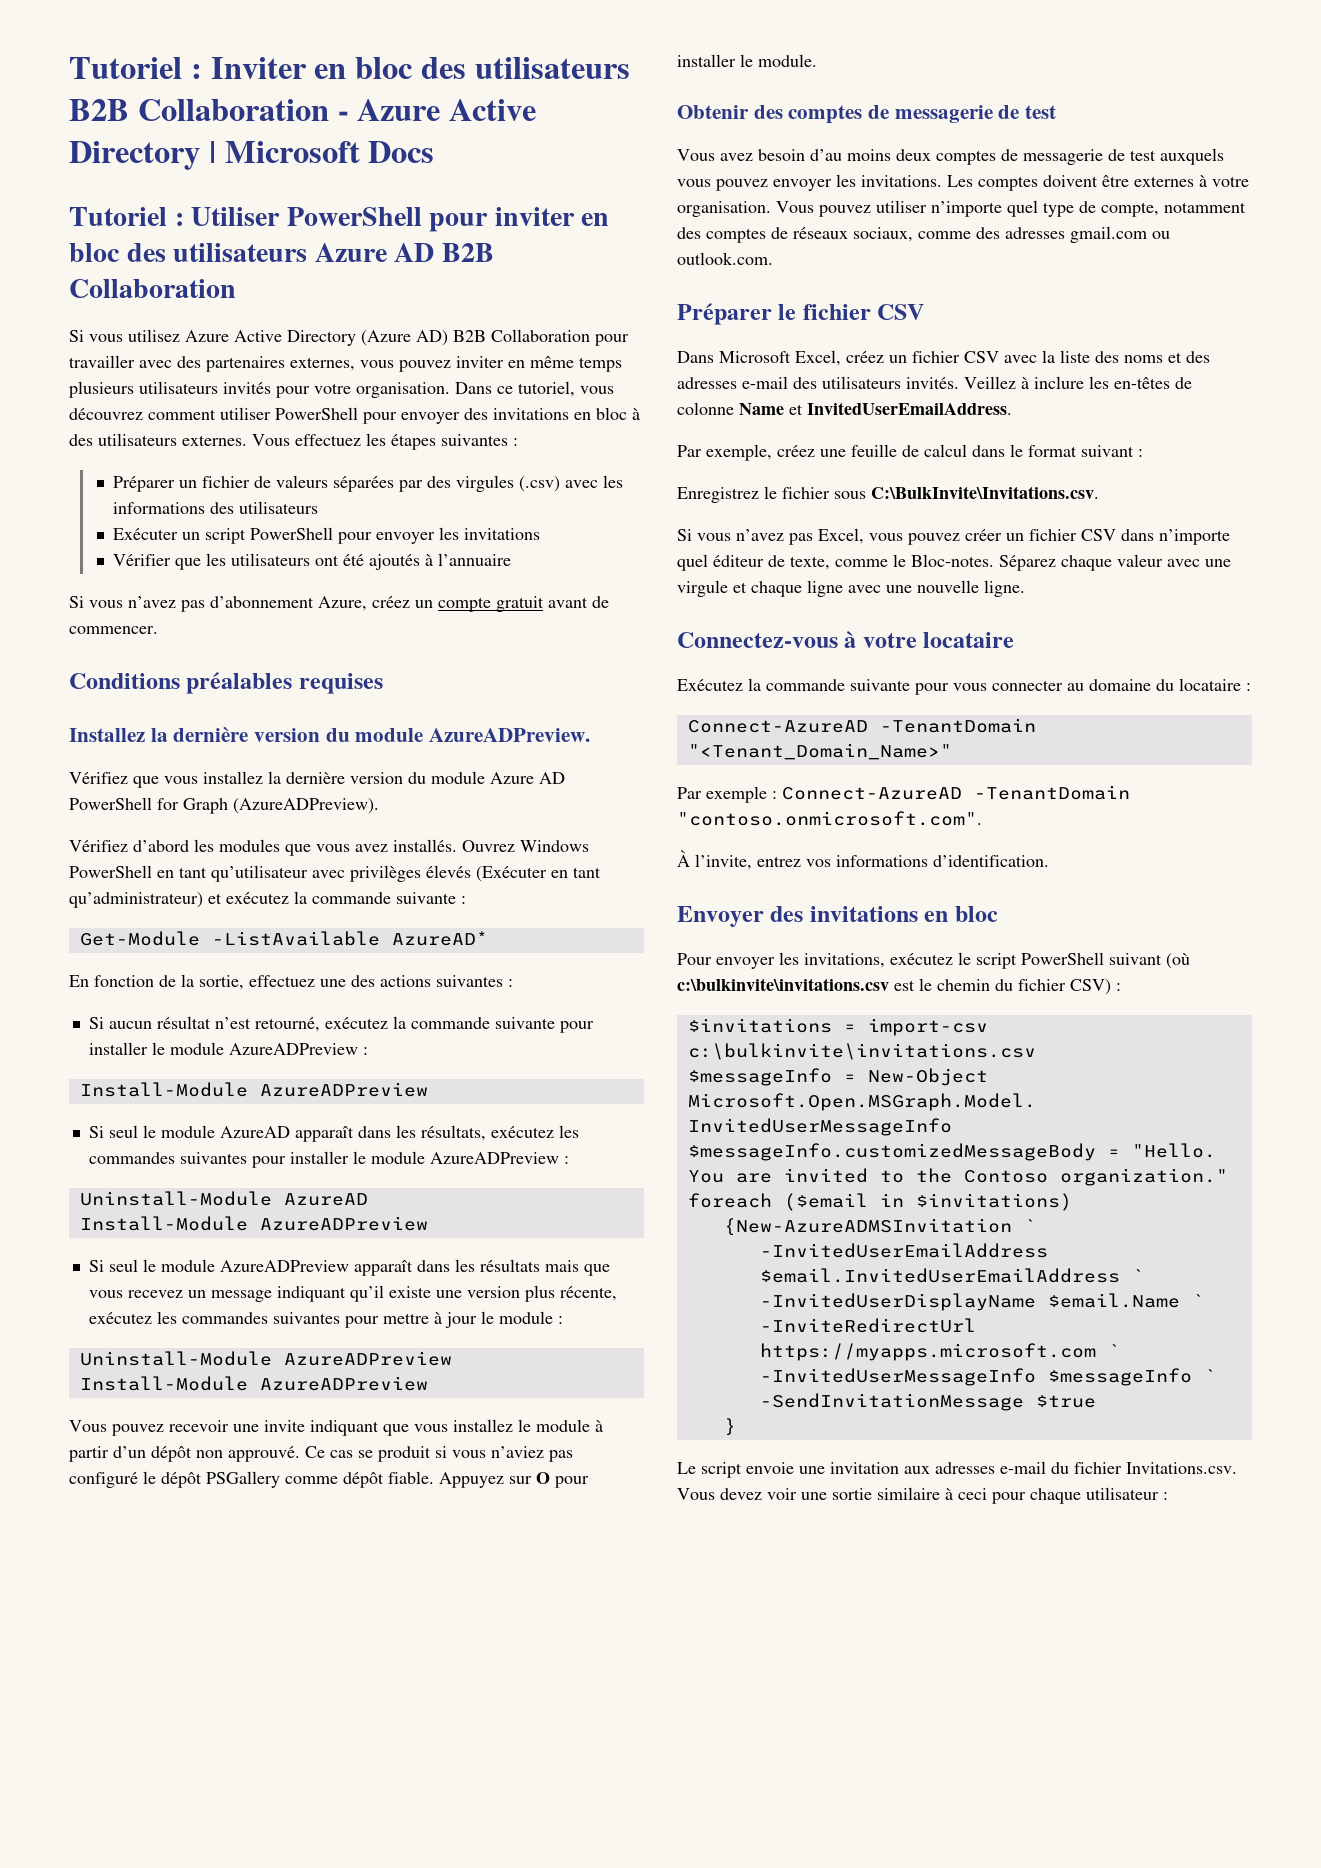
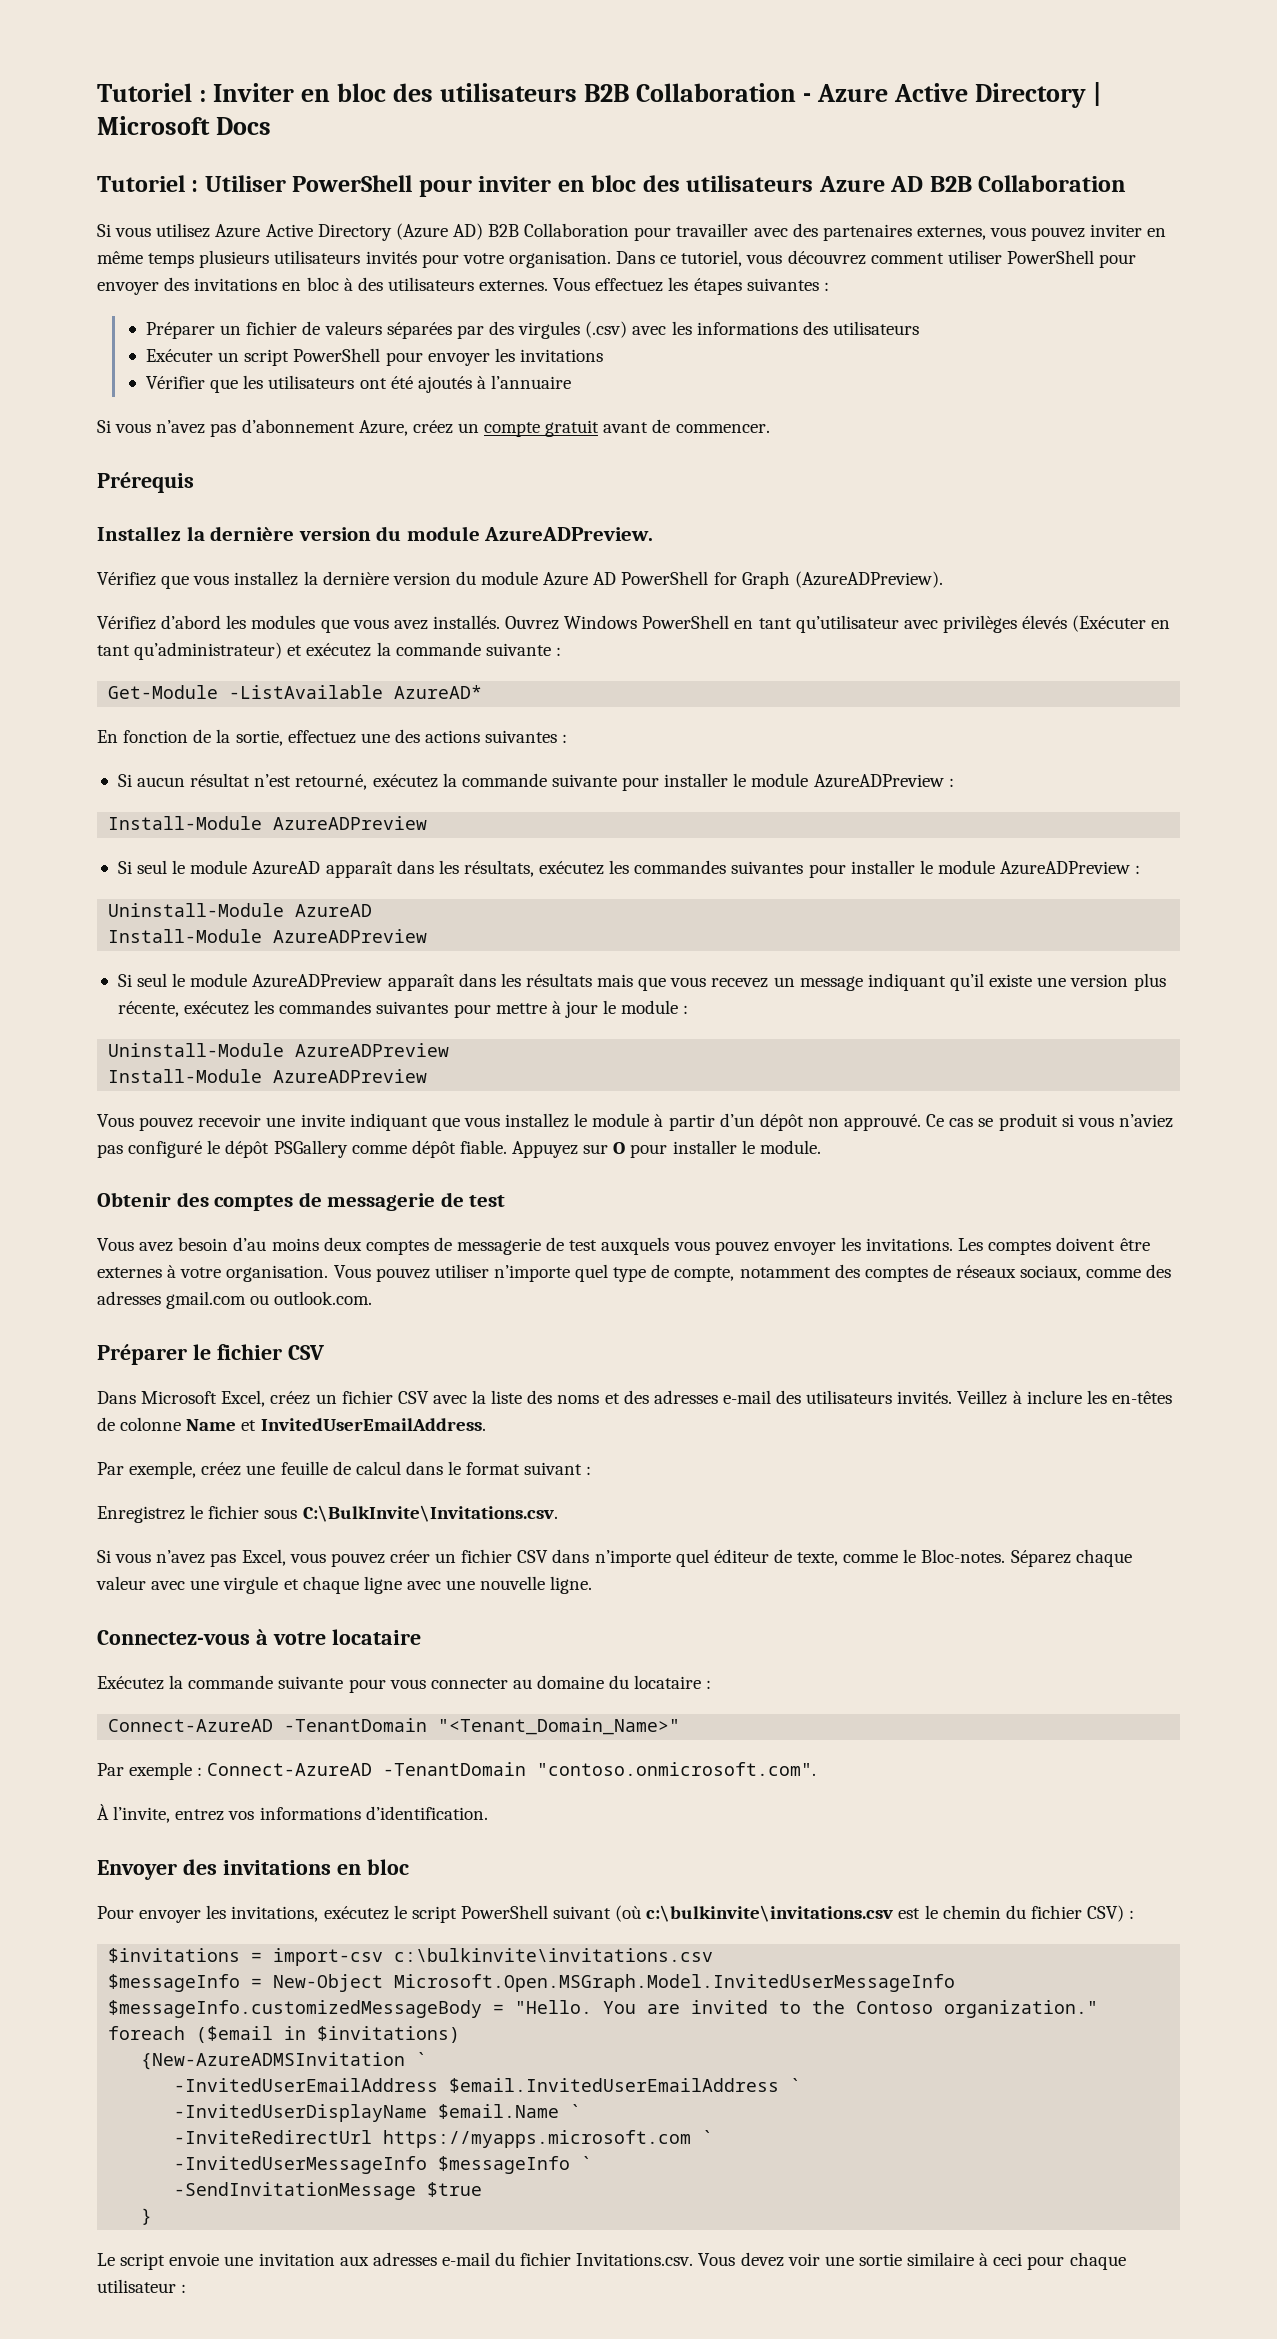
- Conditions préalables requises
+ Prérequis

